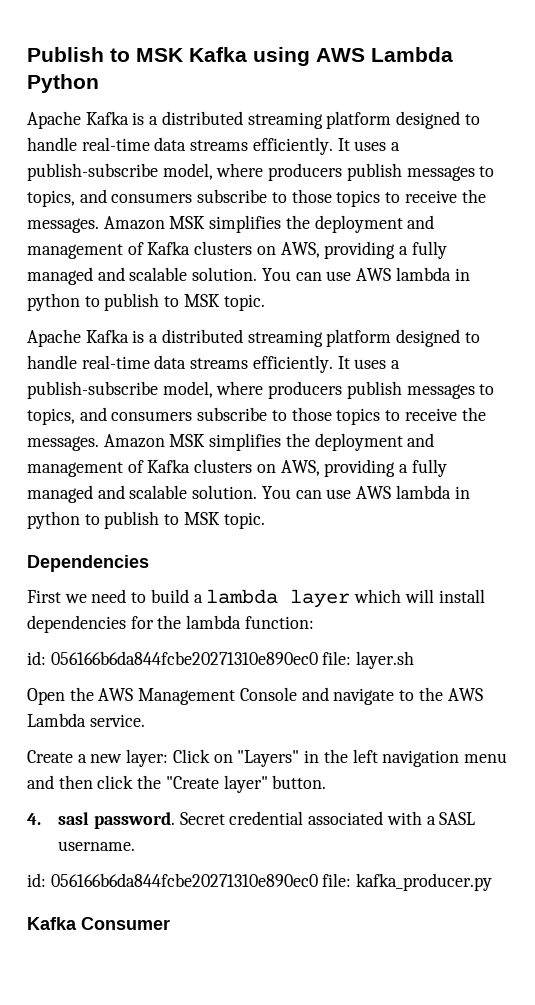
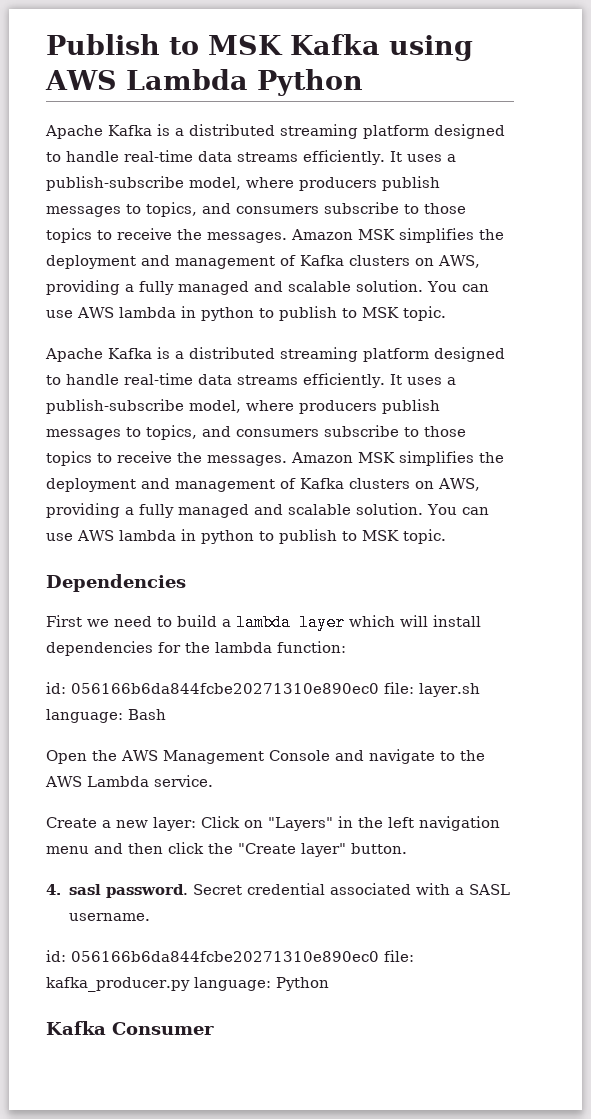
- id: 056166b6da844fcbe20271310e890ec0 file: layer.sh
+ id: 056166b6da844fcbe20271310e890ec0 file: layer.sh language: Bash
- id: 056166b6da844fcbe20271310e890ec0 file: kafka_producer.py
+ id: 056166b6da844fcbe20271310e890ec0 file: kafka_producer.py language: Python

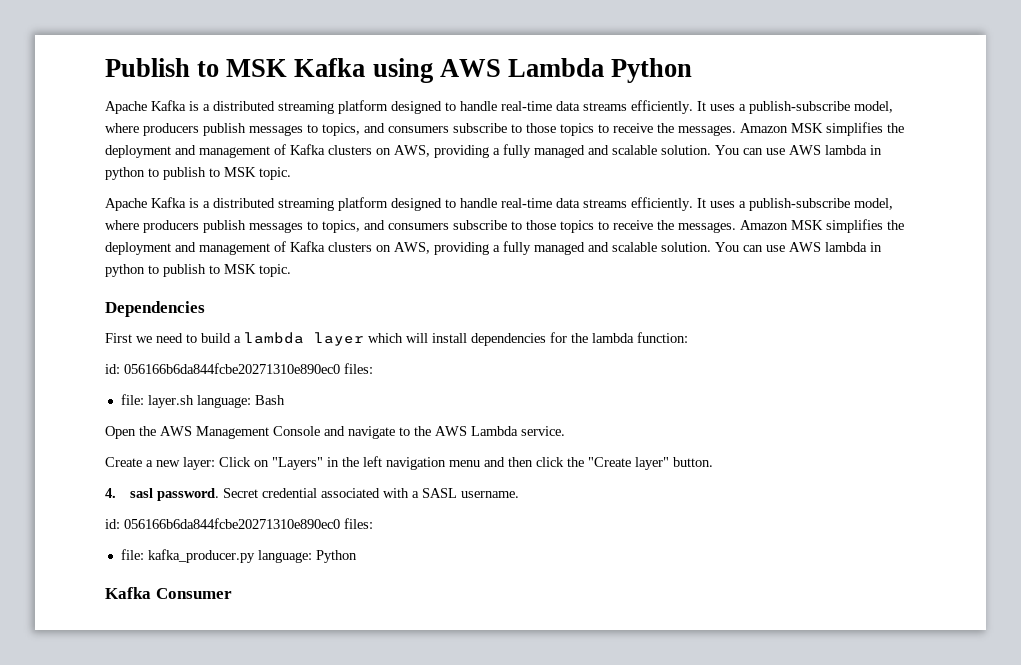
  First we need to build a lambda layer which will install dependencies for the lambda function:
- id: 056166b6da844fcbe20271310e890ec0 file: layer.sh language: Bash
+ id: 056166b6da844fcbe20271310e890ec0 files:
+ file: layer.sh language: Bash
  Secret credential associated with a SASL username.
- id: 056166b6da844fcbe20271310e890ec0 file: kafka_producer.py language: Python
+ id: 056166b6da844fcbe20271310e890ec0 files:
+ file: kafka_producer.py language: Python

